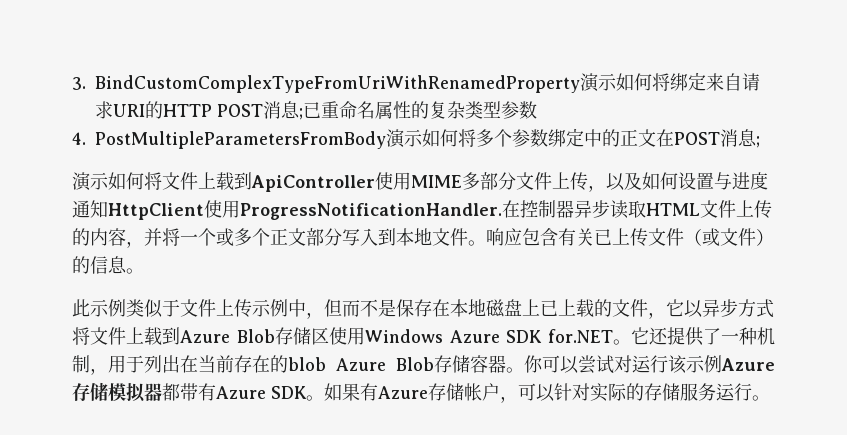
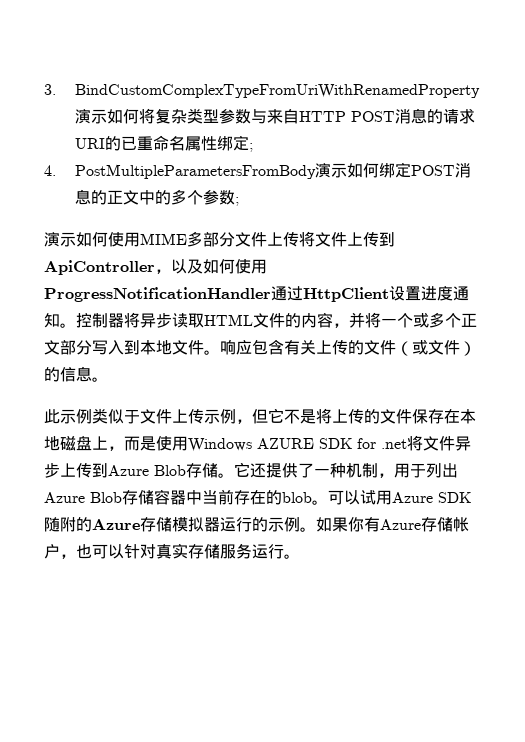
- 3. BindCustomComplexTypeFromUriWithRenamedProperty演示如何将绑定来自请求URI的HTTP POST消息;已重命名属性的复杂类型参数
- 4. PostMultipleParametersFromBody演示如何将多个参数绑定中的正文在POST消息;
+ 3. BindCustomComplexTypeFromUriWithRenamedProperty演示如何将复杂类型参数与来自HTTP POST消息的请求URI的已重命名属性绑定;
+ 4. PostMultipleParametersFromBody演示如何绑定POST消息的正文中的多个参数;
- 演示如何将文件上载到ApiController使用MIME多部分文件上传，以及如何设置与进度通知HttpClient使用ProgressNotificationHandler.在控制器异步读取HTML文件上传的内容，并将一个或多个正文部分写入到本地文件。
+ 演示如何使用MIME多部分文件上传将文件上传到ApiController，以及如何使用ProgressNotificationHandler通过HttpClient设置进度通知。控制器将异步读取HTML文件的内容，并将一个或多个正文部分写入到本地文件。
- 响应包含有关已上传文件（或文件）的信息。
+ 响应包含有关上传的文件（或文件）的信息。
- 此示例类似于文件上传示例中，但而不是保存在本地磁盘上已上载的文件，它以异步方式将文件上载到Azure Blob存储区使用Windows Azure SDK for.NET。
+ 此示例类似于文件上传示例，但它不是将上传的文件保存在本地磁盘上，而是使用Windows AZURE SDK for .net将文件异步上传到Azure Blob存储。
- 它还提供了一种机制，用于列出在当前存在的blob Azure Blob存储容器。你可以尝试对运行该示例Azure存储模拟器都带有Azure SDK。如果有Azure存储帐户，可以针对实际的存储服务运行。
+ 它还提供了一种机制，用于列出Azure Blob存储容器中当前存在的blob。可以试用Azure SDK随附的Azure存储模拟器运行的示例。如果你有Azure存储帐户，也可以针对真实存储服务运行。

